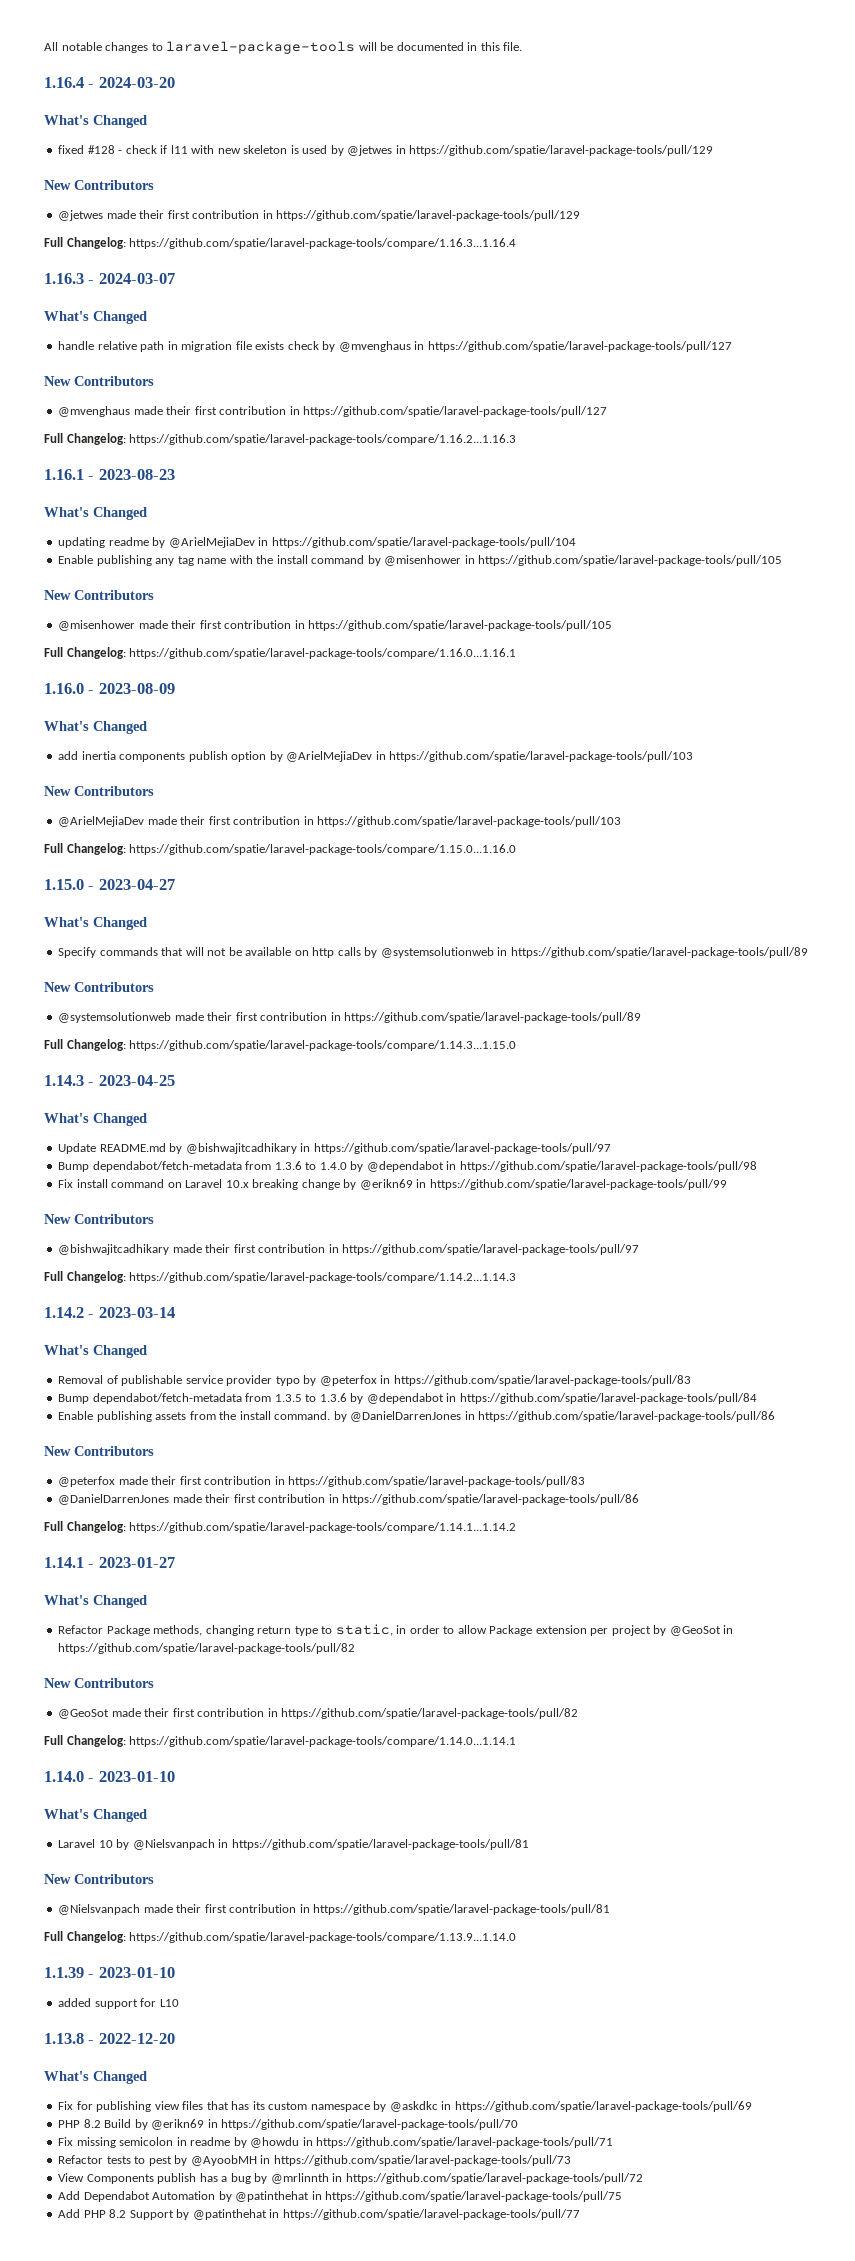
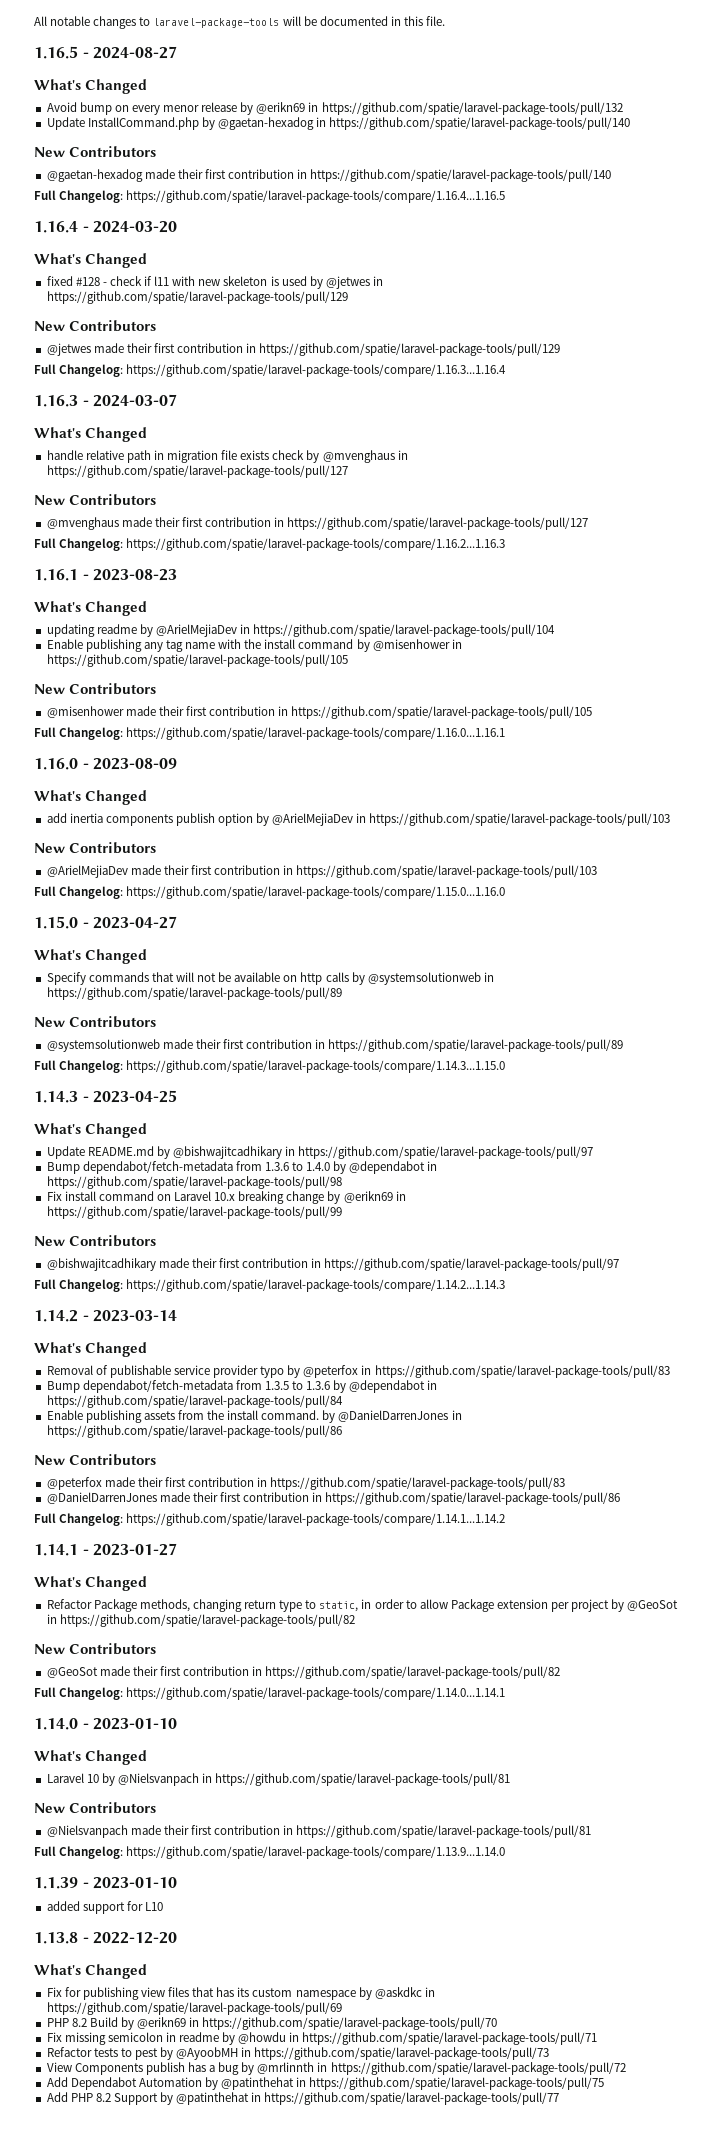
+ 1.16.5 - 2024-08-27
+ What's Changed
+ Avoid bump on every menor release by @erikn69 in https://github.com/spatie/laravel-package-tools/pull/132
+ Update InstallCommand.php by @gaetan-hexadog in https://github.com/spatie/laravel-package-tools/pull/140
+ New Contributors
+ @gaetan-hexadog made their first contribution in https://github.com/spatie/laravel-package-tools/pull/140
+ Full Changelog: https://github.com/spatie/laravel-package-tools/compare/1.16.4...1.16.5

